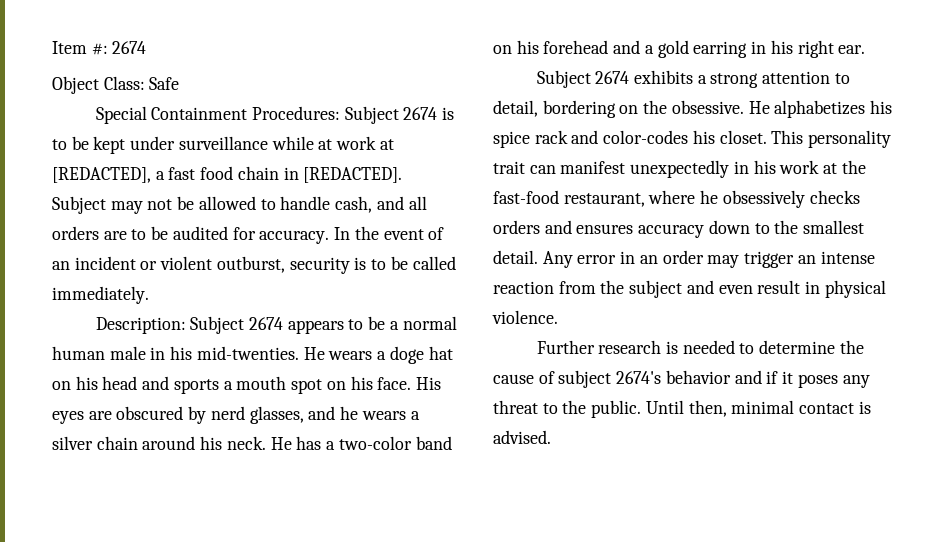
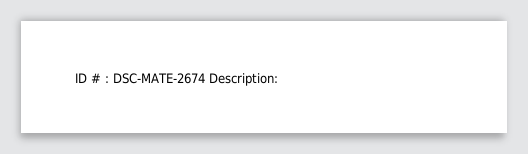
- Item #: 2674
- Object Class: Safe
- Special Containment Procedures: Subject 2674 is to be kept under surveillance while at work at [REDACTED], a fast food chain in [REDACTED]. Subject may not be allowed to handle cash, and all orders are to be audited for accuracy. In the event of an incident or violent outburst, security is to be called immediately.
- Description: Subject 2674 appears to be a normal human male in his mid-twenties. He wears a doge hat on his head and sports a mouth spot on his face. His eyes are obscured by nerd glasses, and he wears a silver chain around his neck. He has a two-color band on his forehead and a gold earring in his right ear.
- Subject 2674 exhibits a strong attention to detail, bordering on the obsessive. He alphabetizes his spice rack and color-codes his closet. This personality trait can manifest unexpectedly in his work at the fast-food restaurant, where he obsessively checks orders and ensures accuracy down to the smallest detail. Any error in an order may trigger an intense reaction from the subject and even result in physical violence.
- Further research is needed to determine the cause of subject 2674's behavior and if it poses any threat to the public. Until then, minimal contact is advised.
+ ID # : DSC-MATE-2674 Description:

